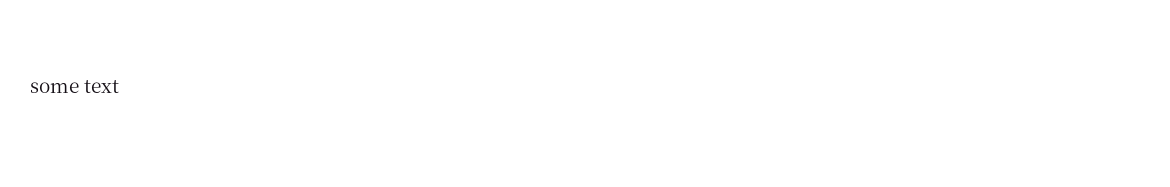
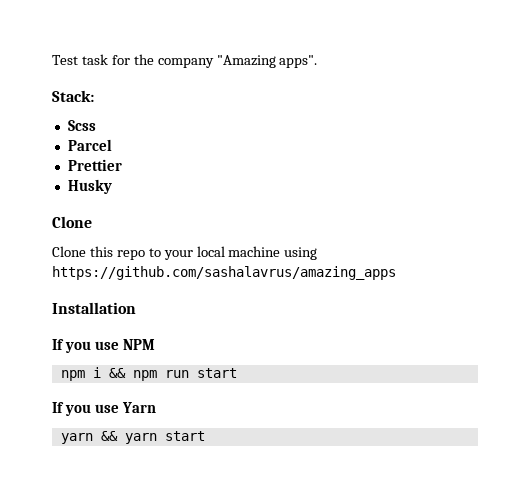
- some text
+ Test task for the company "Amazing apps".
+ Stack:
+ Scss
+ Parcel
+ Prettier
+ Husky
+ Clone
+ Clone this repo to your local machine using https://github.com/sashalavrus/amazing_apps
+ Installation
+ If you use NPM
+ npm i && npm run start
+ If you use Yarn
+ yarn && yarn start

